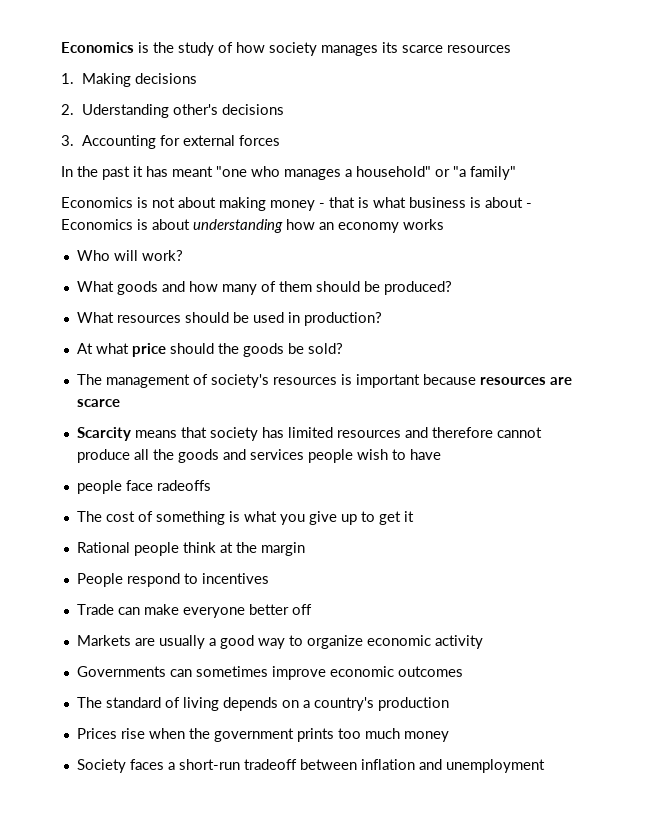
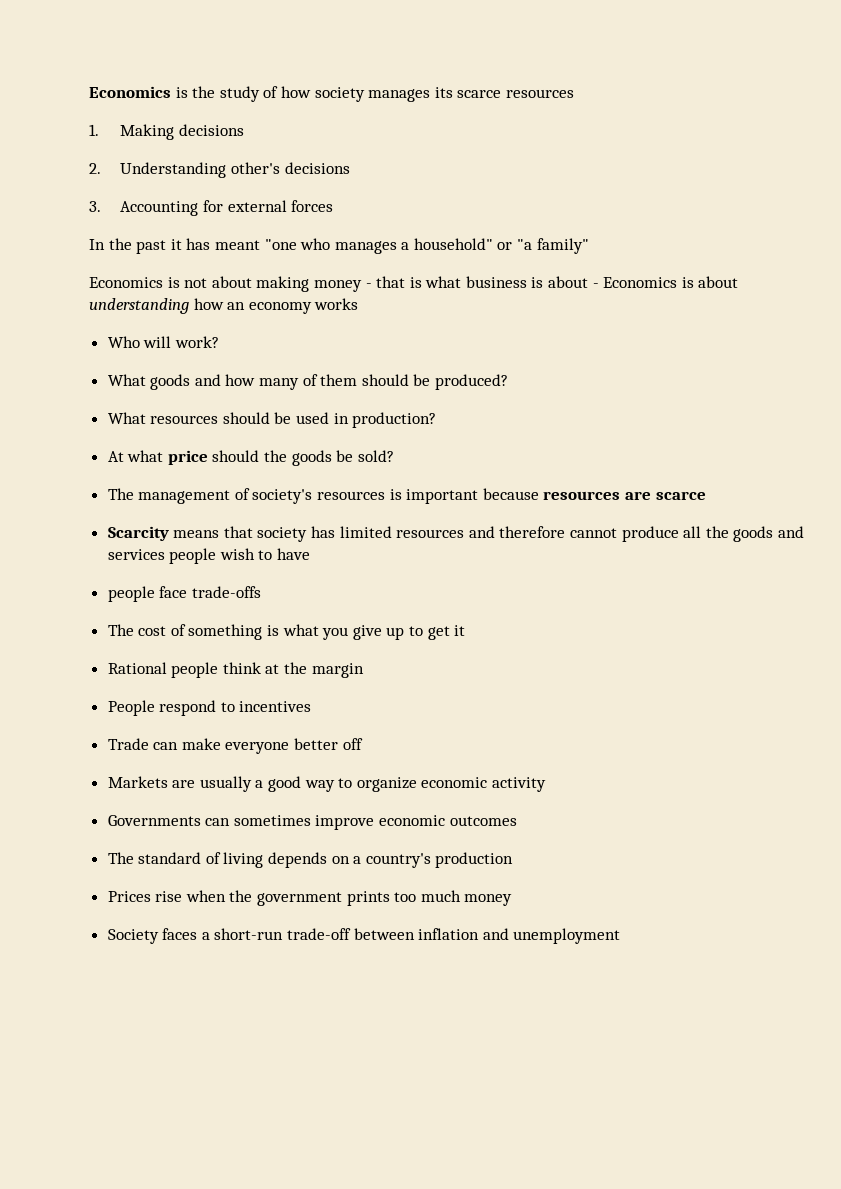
- 2. Uderstanding other's decisions
+ 2. Understanding other's decisions
- people face radeoffs
+ people face trade-offs
- Society faces a short-run tradeoff between inflation and unemployment
+ Society faces a short-run trade-off between inflation and unemployment

